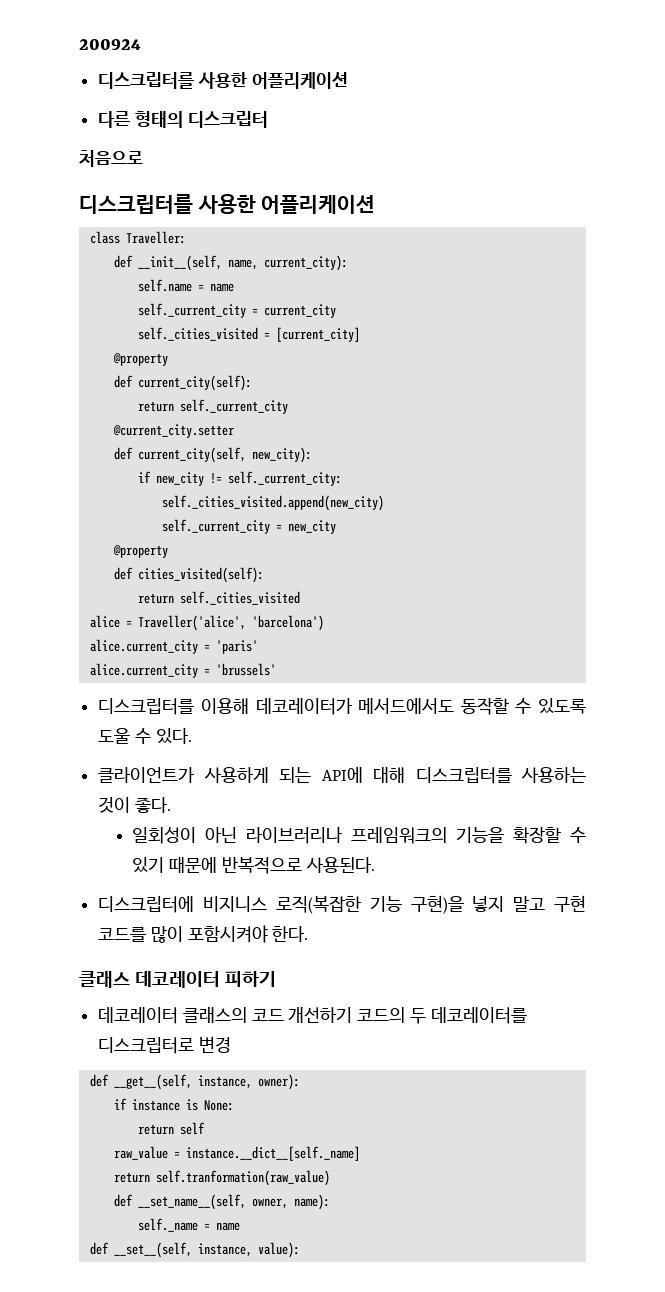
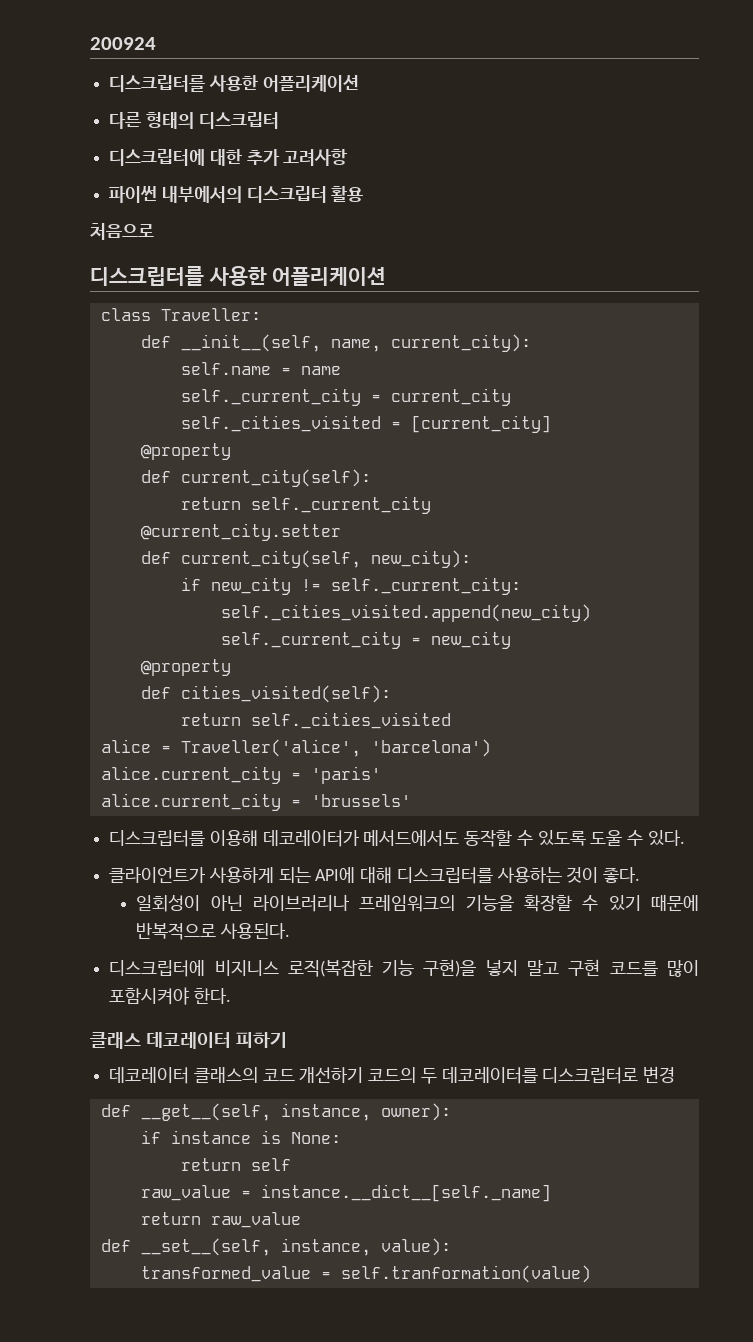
+ 디스크립터에 대한 추가 고려사항
+ 파이썬 내부에서의 디스크립터 활용
- return self.tranformation(raw_value)
- def __set_name__(self, owner, name):
- self._name = name
+ return raw_value
+ transformed_value = self.tranformation(value)

